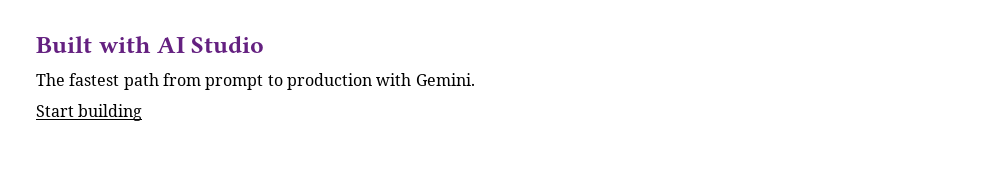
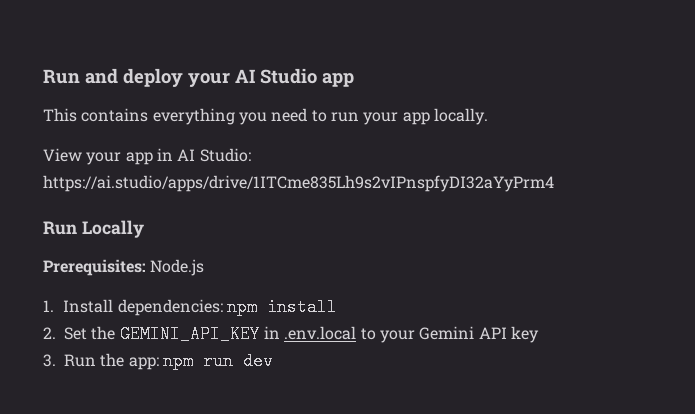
- Built with AI Studio
- The fastest path from prompt to production with Gemini.
- Start building
+ Run and deploy your AI Studio app
+ This contains everything you need to run your app locally.
+ View your app in AI Studio: https://ai.studio/apps/drive/1ITCme835Lh9s2vIPnspfyDI32aYyPrm4
+ Run Locally
+ Prerequisites: Node.js
+ 1. Install dependencies: npm install
+ 2. Set the GEMINI_API_KEY in .env.local to your Gemini API key
+ 3. Run the app: npm run dev

